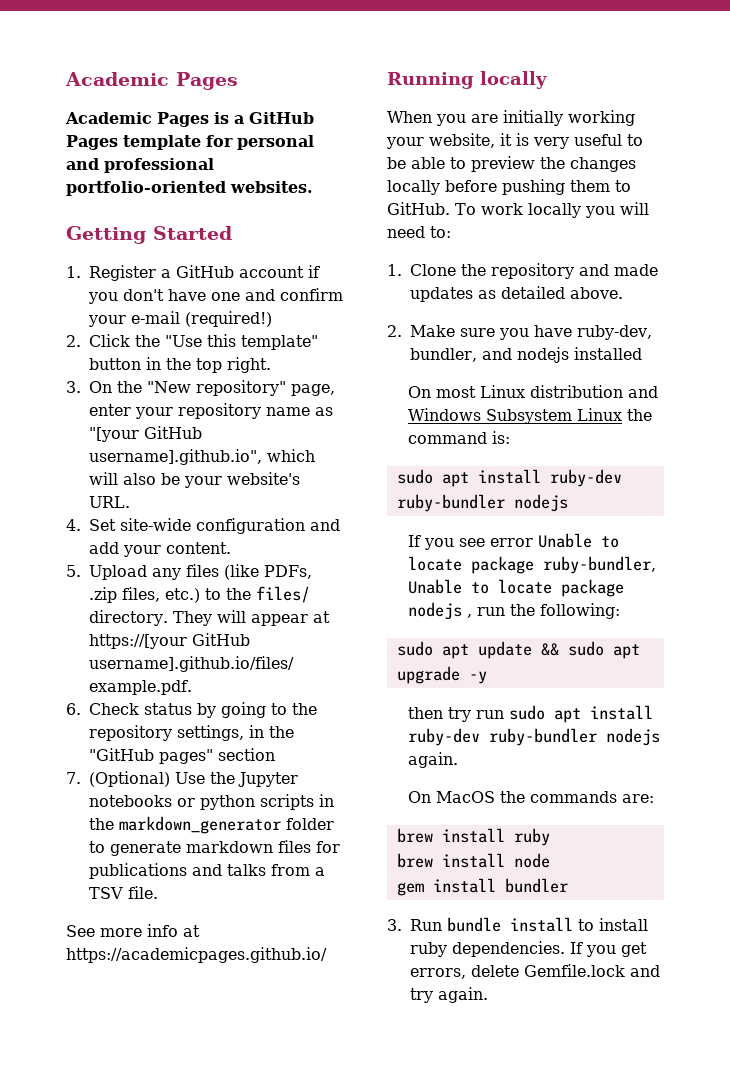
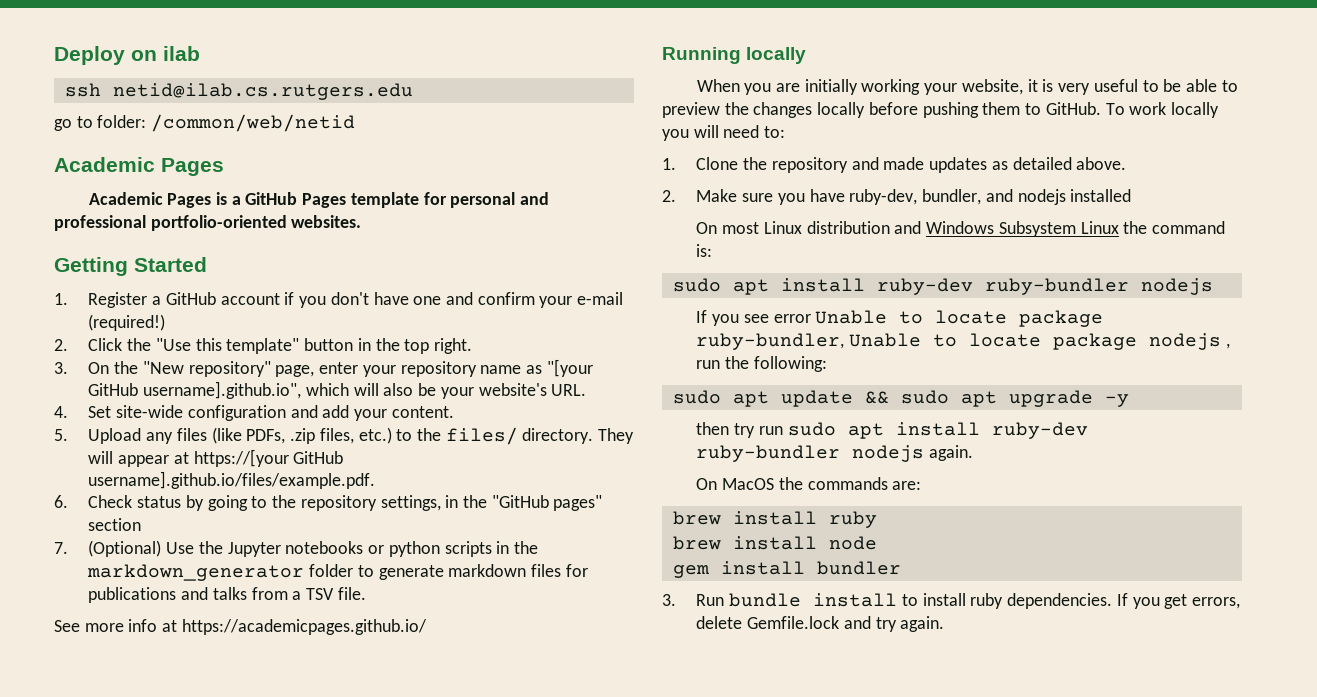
+ Deploy on ilab
+ ssh netid@ilab.cs.rutgers.edu
+ go to folder: /common/web/netid

